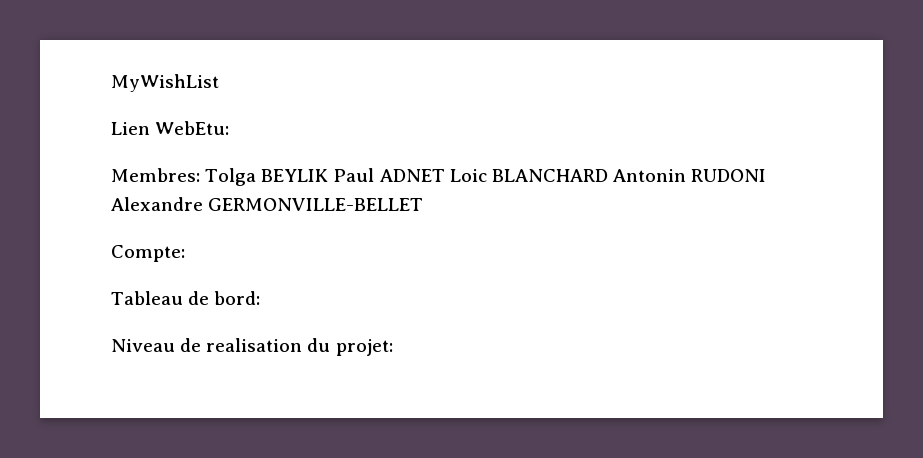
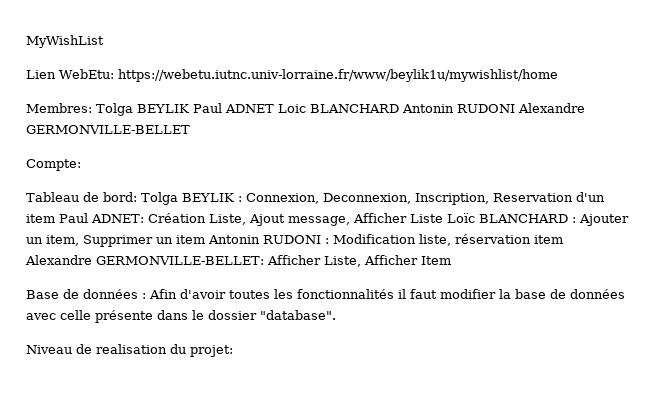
- Lien WebEtu:
+ Lien WebEtu: https://webetu.iutnc.univ-lorraine.fr/www/beylik1u/mywishlist/home
- Tableau de bord:
+ Tableau de bord: Tolga BEYLIK : Connexion, Deconnexion, Inscription, Reservation d'un item Paul ADNET: Création Liste, Ajout message, Afficher Liste Loïc BLANCHARD : Ajouter un item, Supprimer un item Antonin RUDONI : Modification liste, réservation item Alexandre GERMONVILLE-BELLET: Afficher Liste, Afficher Item
+ Base de données : Afin d'avoir toutes les fonctionnalités il faut modifier la base de données avec celle présente dans le dossier "database".

